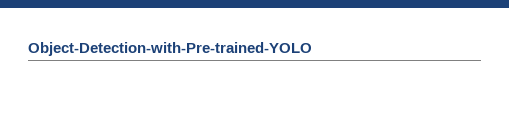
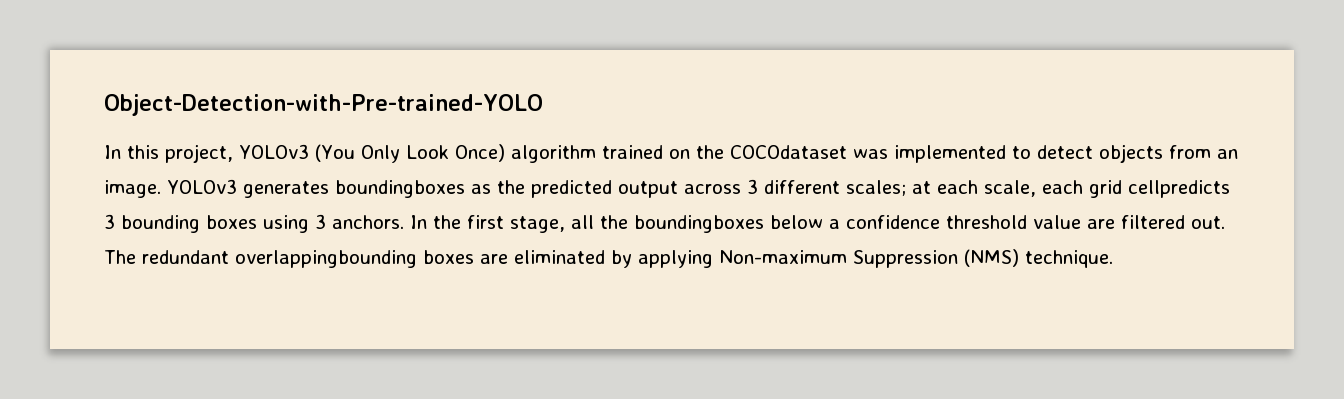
+ In this project, YOLOv3 (You Only Look Once) algorithm trained on the COCOdataset was implemented to detect objects from an image. YOLOv3 generates boundingboxes as the predicted output across 3 different scales; at each scale, each grid cellpredicts 3 bounding boxes using 3 anchors. In the first stage, all the boundingboxes below a confidence threshold value are filtered out. The redundant overlappingbounding boxes are eliminated by applying Non-maximum Suppression (NMS) technique.

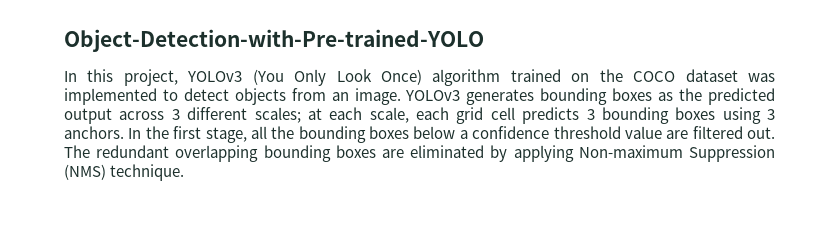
- In this project, YOLOv3 (You Only Look Once) algorithm trained on the COCOdataset was implemented to detect objects from an image.
+ In this project, YOLOv3 (You Only Look Once) algorithm trained on the COCO dataset was implemented to detect objects from an image.
- YOLOv3 generates boundingboxes as the predicted output across 3 different scales; at each scale, each grid cellpredicts 3 bounding boxes using 3 anchors.
+ YOLOv3 generates bounding boxes as the predicted output across 3 different scales; at each scale, each grid cell predicts 3 bounding boxes using 3 anchors.
- In the first stage, all the boundingboxes below a confidence threshold value are filtered out.
+ In the first stage, all the bounding boxes below a confidence threshold value are filtered out.
- The redundant overlappingbounding boxes are eliminated by applying Non-maximum Suppression (NMS) technique.
+ The redundant overlapping bounding boxes are eliminated by applying Non-maximum Suppression (NMS) technique.

